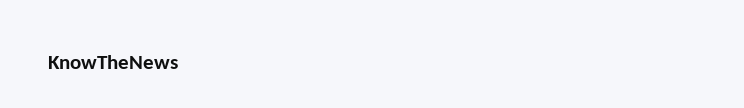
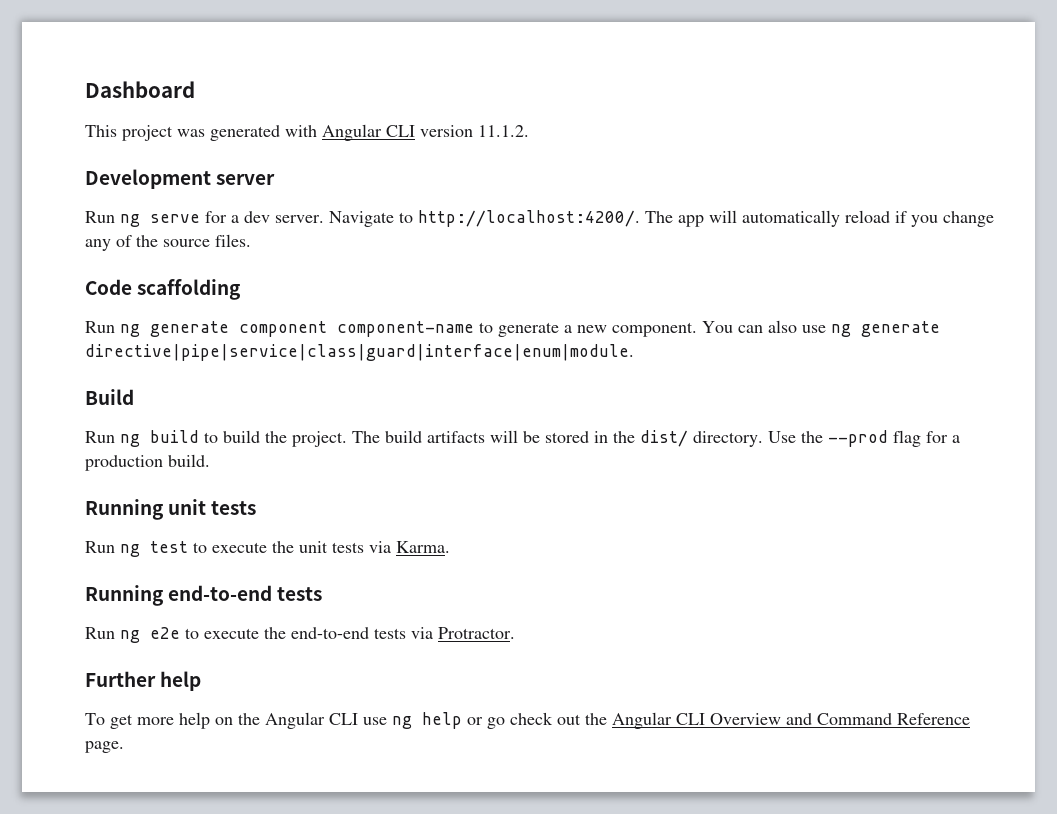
- KnowTheNews
+ Dashboard
+ This project was generated with Angular CLI version 11.1.2.
+ Development server
+ Run ng serve for a dev server. Navigate to http://localhost:4200/. The app will automatically reload if you change any of the source files.
+ Code scaffolding
+ Run ng generate component component-name to generate a new component. You can also use ng generate directive|pipe|service|class|guard|interface|enum|module.
+ Build
+ Run ng build to build the project. The build artifacts will be stored in the dist/ directory. Use the --prod flag for a production build.
+ Running unit tests
+ Run ng test to execute the unit tests via Karma.
+ Running end-to-end tests
+ Run ng e2e to execute the end-to-end tests via Protractor.
+ Further help
+ To get more help on the Angular CLI use ng help or go check out the Angular CLI Overview and Command Reference page.

